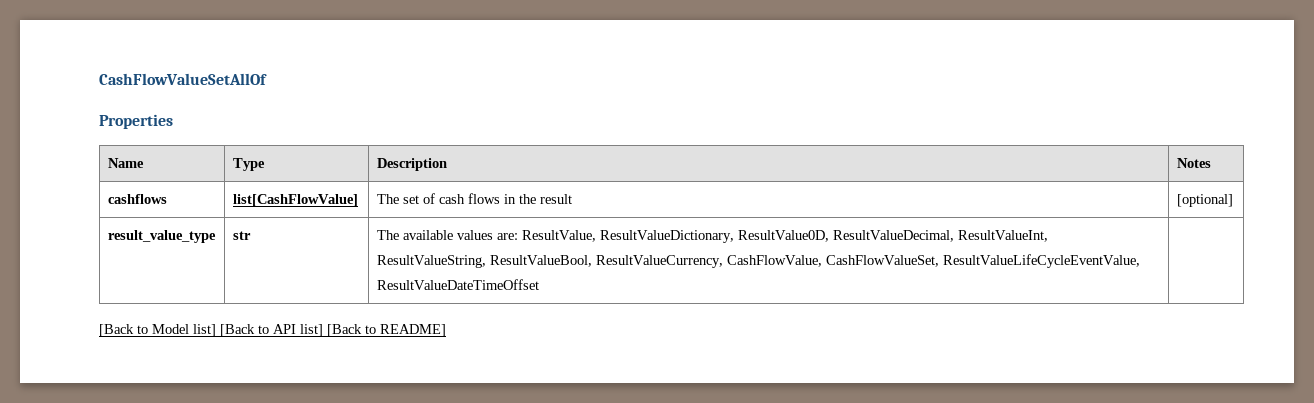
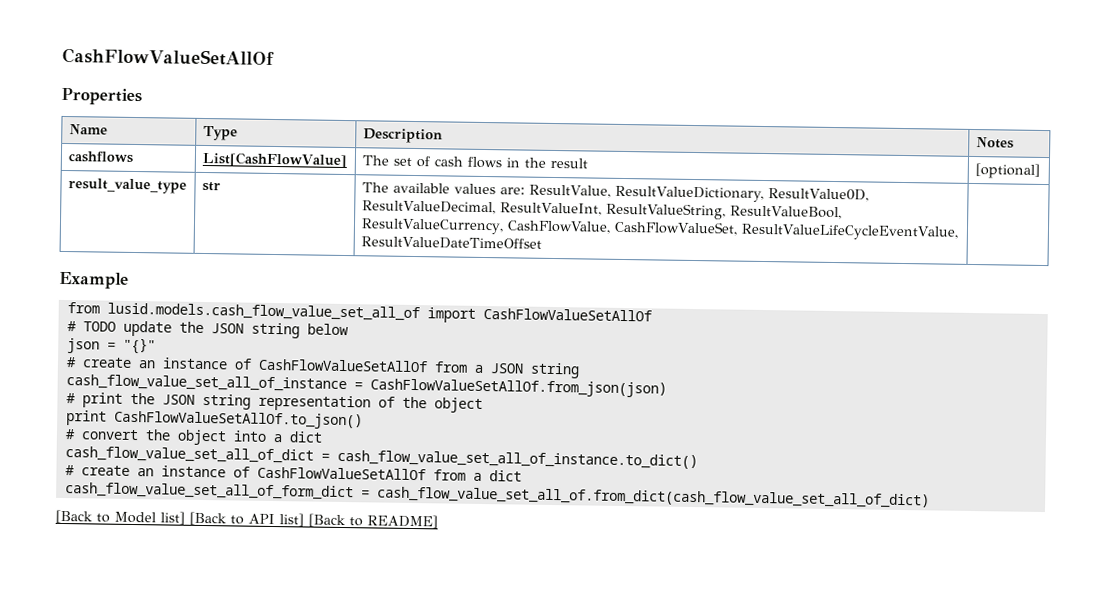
- cashflows | list[CashFlowValue] | The set of cash flows in the result | [optional]
+ cashflows | List[CashFlowValue] | The set of cash flows in the result | [optional]
+ Example
+ from lusid.models.cash_flow_value_set_all_of import CashFlowValueSetAllOf
+ # TODO update the JSON string below
+ json = "{}"
+ # create an instance of CashFlowValueSetAllOf from a JSON string
+ cash_flow_value_set_all_of_instance = CashFlowValueSetAllOf.from_json(json)
+ # print the JSON string representation of the object
+ print CashFlowValueSetAllOf.to_json()
+ # convert the object into a dict
+ cash_flow_value_set_all_of_dict = cash_flow_value_set_all_of_instance.to_dict()
+ # create an instance of CashFlowValueSetAllOf from a dict
+ cash_flow_value_set_all_of_form_dict = cash_flow_value_set_all_of.from_dict(cash_flow_value_set_all_of_dict)

